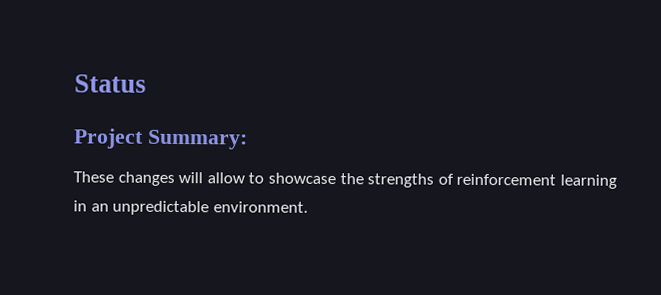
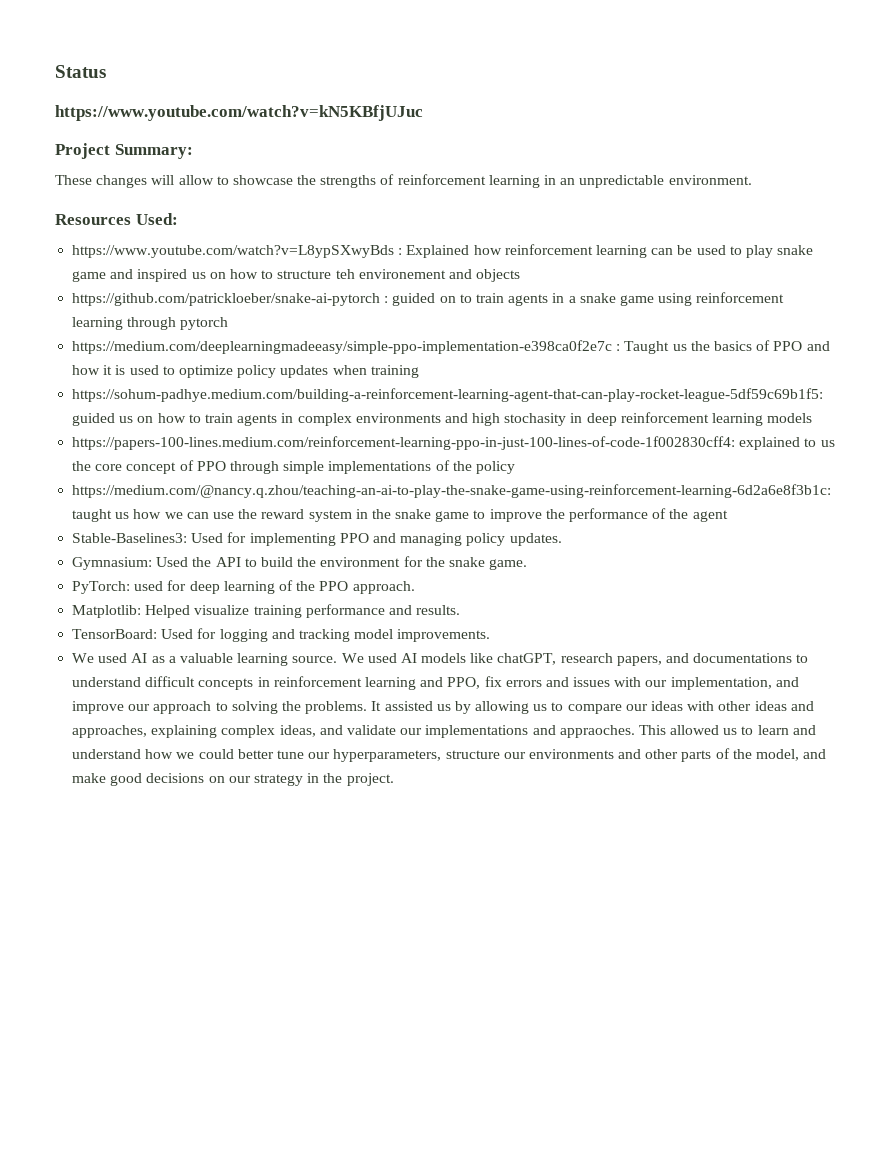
+ https://www.youtube.com/watch?v=kN5KBfjUJuc
+ Resources Used:
+ https://www.youtube.com/watch?v=L8ypSXwyBds : Explained how reinforcement learning can be used to play snake game and inspired us on how to structure teh environement and objects
+ https://github.com/patrickloeber/snake-ai-pytorch : guided on to train agents in a snake game using reinforcement learning through pytorch
+ https://medium.com/deeplearningmadeeasy/simple-ppo-implementation-e398ca0f2e7c : Taught us the basics of PPO and how it is used to optimize policy updates when training
+ https://sohum-padhye.medium.com/building-a-reinforcement-learning-agent-that-can-play-rocket-league-5df59c69b1f5: guided us on how to train agents in complex environments and high stochasity in deep reinforcement learning models
+ https://papers-100-lines.medium.com/reinforcement-learning-ppo-in-just-100-lines-of-code-1f002830cff4: explained to us the core concept of PPO through simple implementations of the policy
+ https://medium.com/@nancy.q.zhou/teaching-an-ai-to-play-the-snake-game-using-reinforcement-learning-6d2a6e8f3b1c: taught us how we can use the reward system in the snake game to improve the performance of the agent
+ Stable-Baselines3: Used for implementing PPO and managing policy updates.
+ Gymnasium: Used the API to build the environment for the snake game.
+ PyTorch: used for deep learning of the PPO approach.
+ Matplotlib: Helped visualize training performance and results.
+ TensorBoard: Used for logging and tracking model improvements.
+ We used AI as a valuable learning source. We used AI models like chatGPT, research papers, and documentations to understand difficult concepts in reinforcement learning and PPO, fix errors and issues with our implementation, and improve our approach to solving the problems. It assisted us by allowing us to compare our ideas with other ideas and approaches, explaining complex ideas, and validate our implementations and appraoches. This allowed us to learn and understand how we could better tune our hyperparameters, structure our environments and other parts of the model, and make good decisions on our strategy in the project.

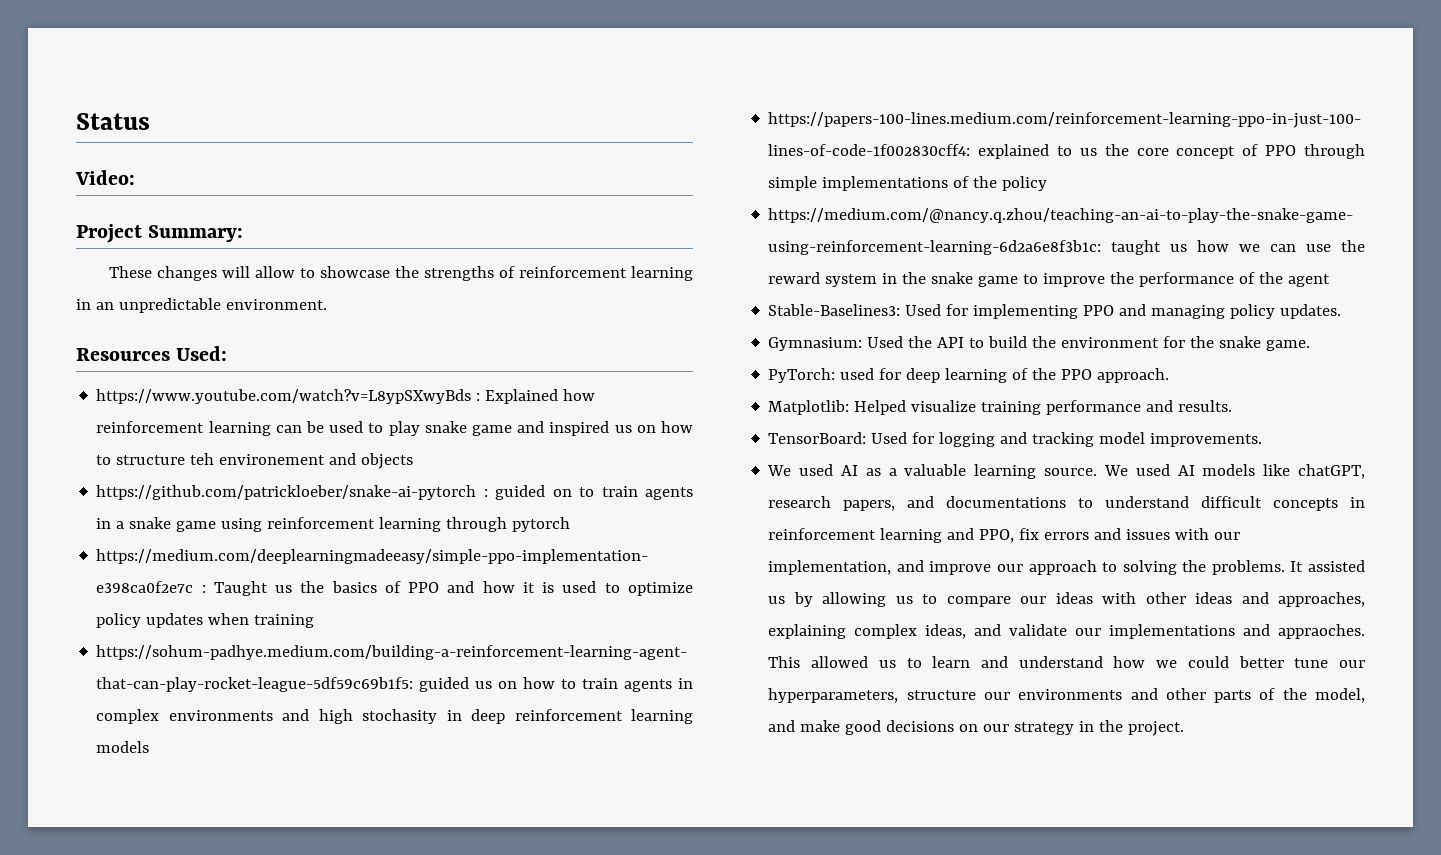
- https://www.youtube.com/watch?v=kN5KBfjUJuc
+ Video:

